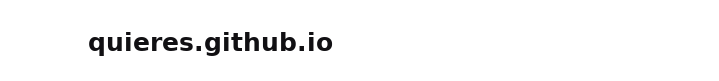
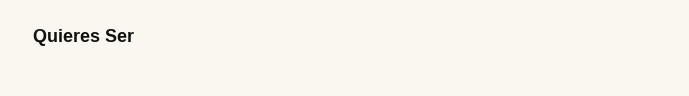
- quieres.github.io
+ Quieres Ser

